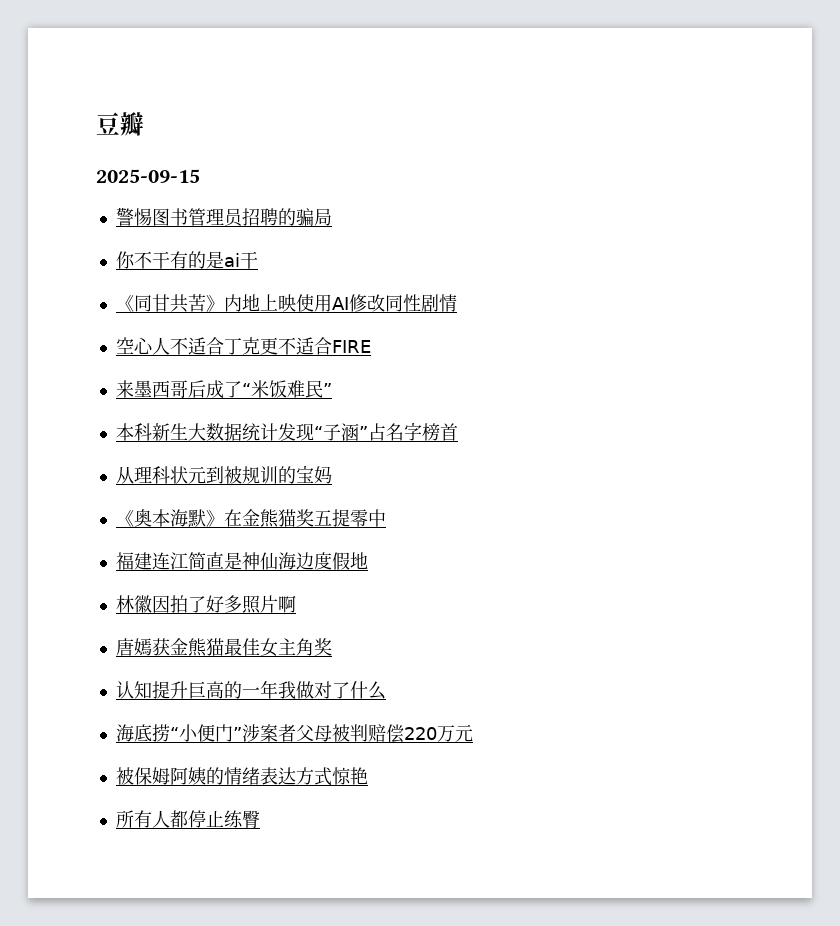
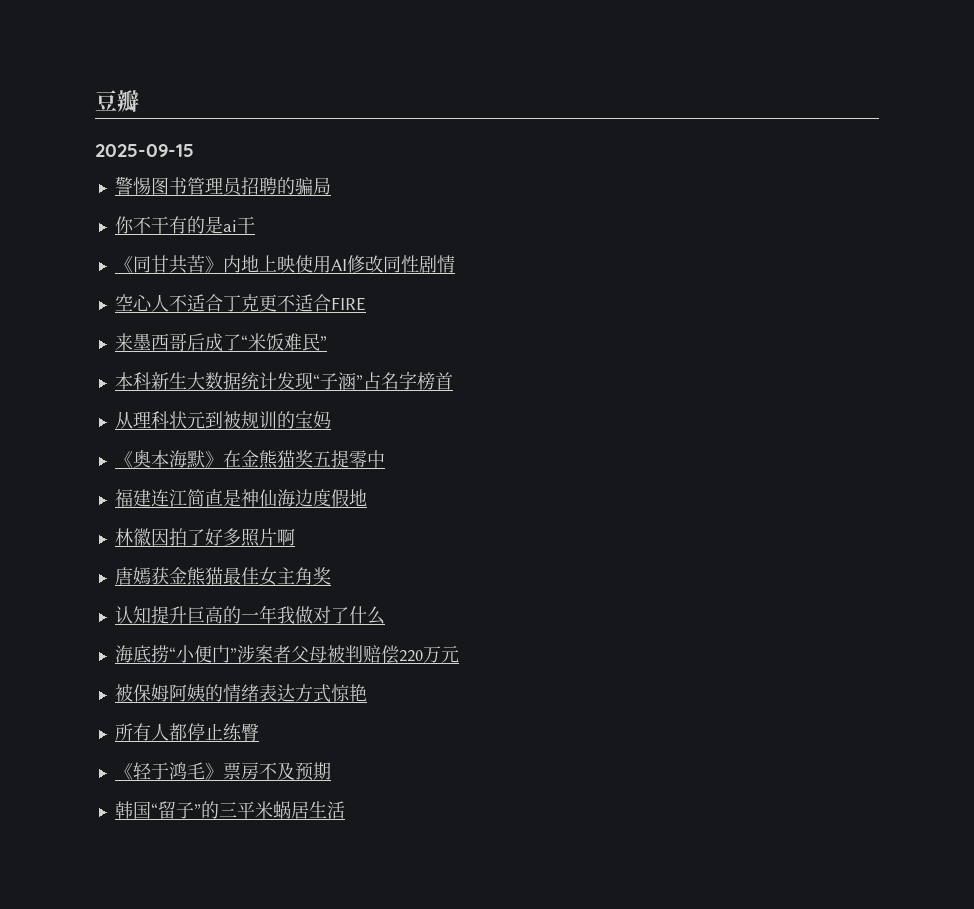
+ 《轻于鸿毛》票房不及预期
+ 韩国“留子”的三平米蜗居生活

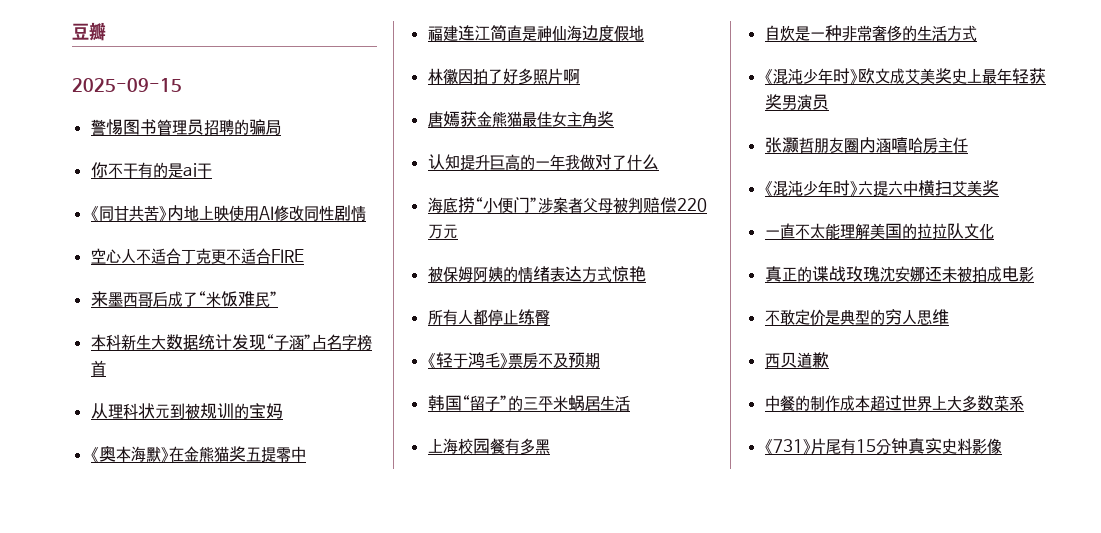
+ 上海校园餐有多黑
+ 自炊是一种非常奢侈的生活方式
+ 《混沌少年时》欧文成艾美奖史上最年轻获奖男演员
+ 张灏哲朋友圈内涵嘻哈房主任
+ 《混沌少年时》六提六中横扫艾美奖
+ 一直不太能理解美国的拉拉队文化
+ 真正的谍战玫瑰沈安娜还未被拍成电影
+ 不敢定价是典型的穷人思维
+ 西贝道歉
+ 中餐的制作成本超过世界上大多数菜系
+ 《731》片尾有15分钟真实史料影像

